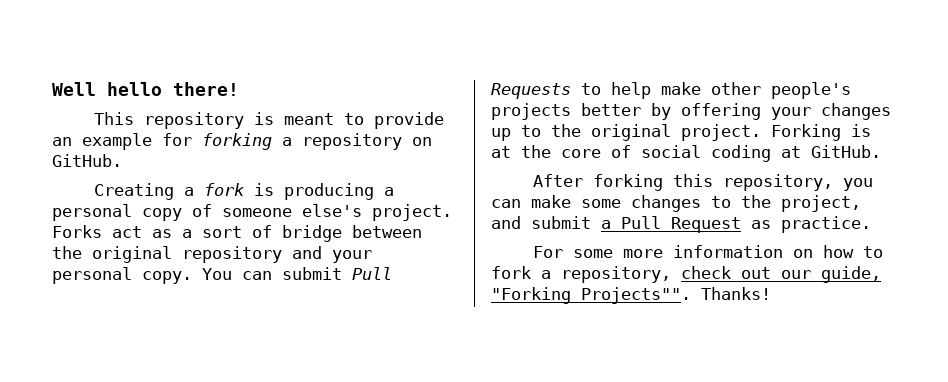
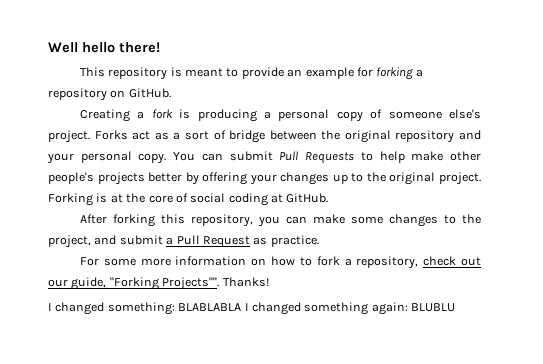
+ I changed something: BLABLABLA I changed something again: BLUBLU

